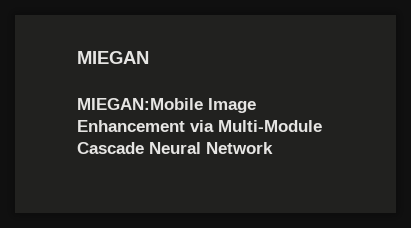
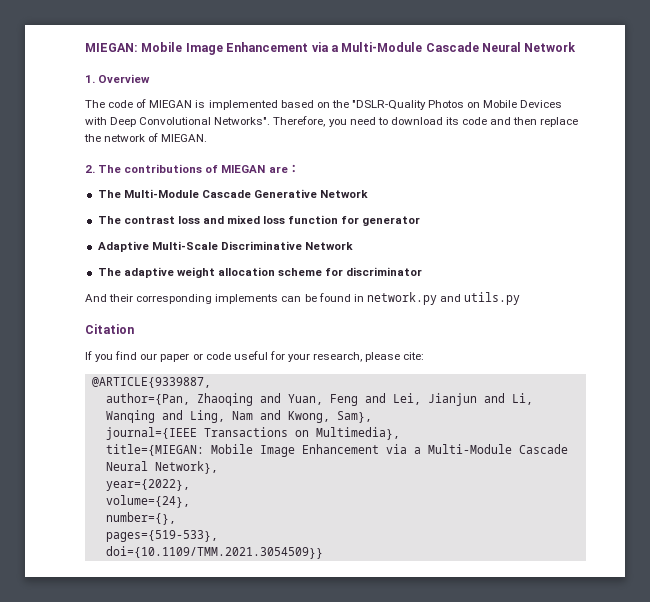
- MIEGAN
- MIEGAN:Mobile Image Enhancement via Multi-Module Cascade Neural Network
+ MIEGAN: Mobile Image Enhancement via a Multi-Module Cascade Neural Network
+ 1. Overview
+ The code of MIEGAN is implemented based on the "DSLR-Quality Photos on Mobile Devices with Deep Convolutional Networks". Therefore, you need to download its code and then replace the network of MIEGAN.
+ 2. The contributions of MIEGAN are：
+ The Multi-Module Cascade Generative Network
+ The contrast loss and mixed loss function for generator
+ Adaptive Multi-Scale Discriminative Network
+ The adaptive weight allocation scheme for discriminator
+ And their corresponding implements can be found in network.py and utils.py
+ Citation
+ If you find our paper or code useful for your research, please cite:
+ @ARTICLE{9339887,
+ author={Pan, Zhaoqing and Yuan, Feng and Lei, Jianjun and Li, Wanqing and Ling, Nam and Kwong, Sam},
+ journal={IEEE Transactions on Multimedia},
+ title={MIEGAN: Mobile Image Enhancement via a Multi-Module Cascade Neural Network},
+ year={2022},
+ volume={24},
+ number={},
+ pages={519-533},
+ doi={10.1109/TMM.2021.3054509}}

